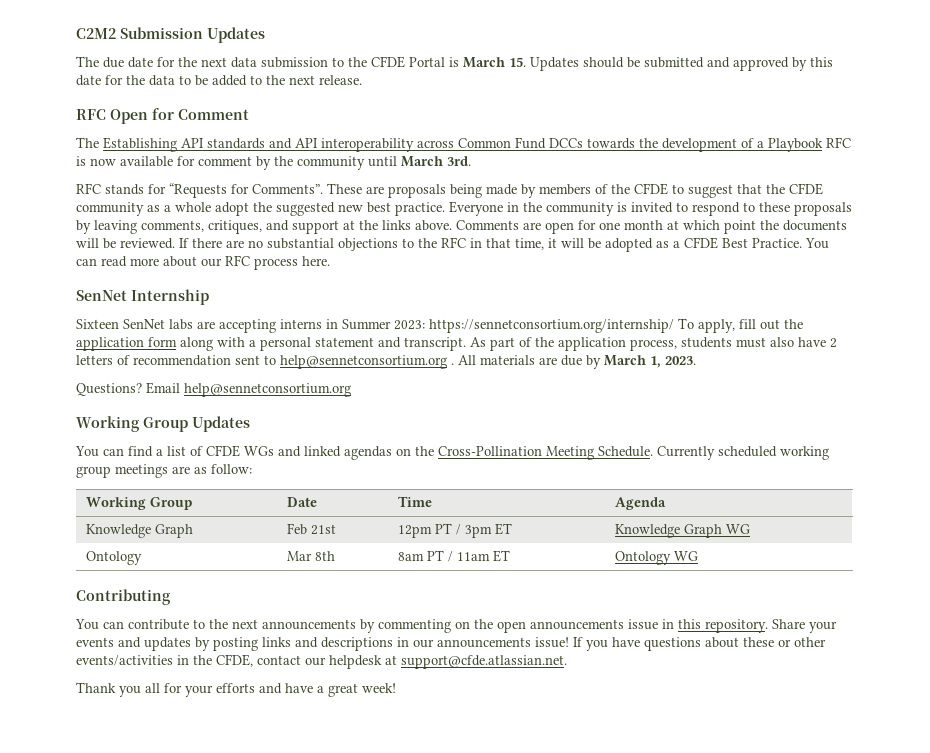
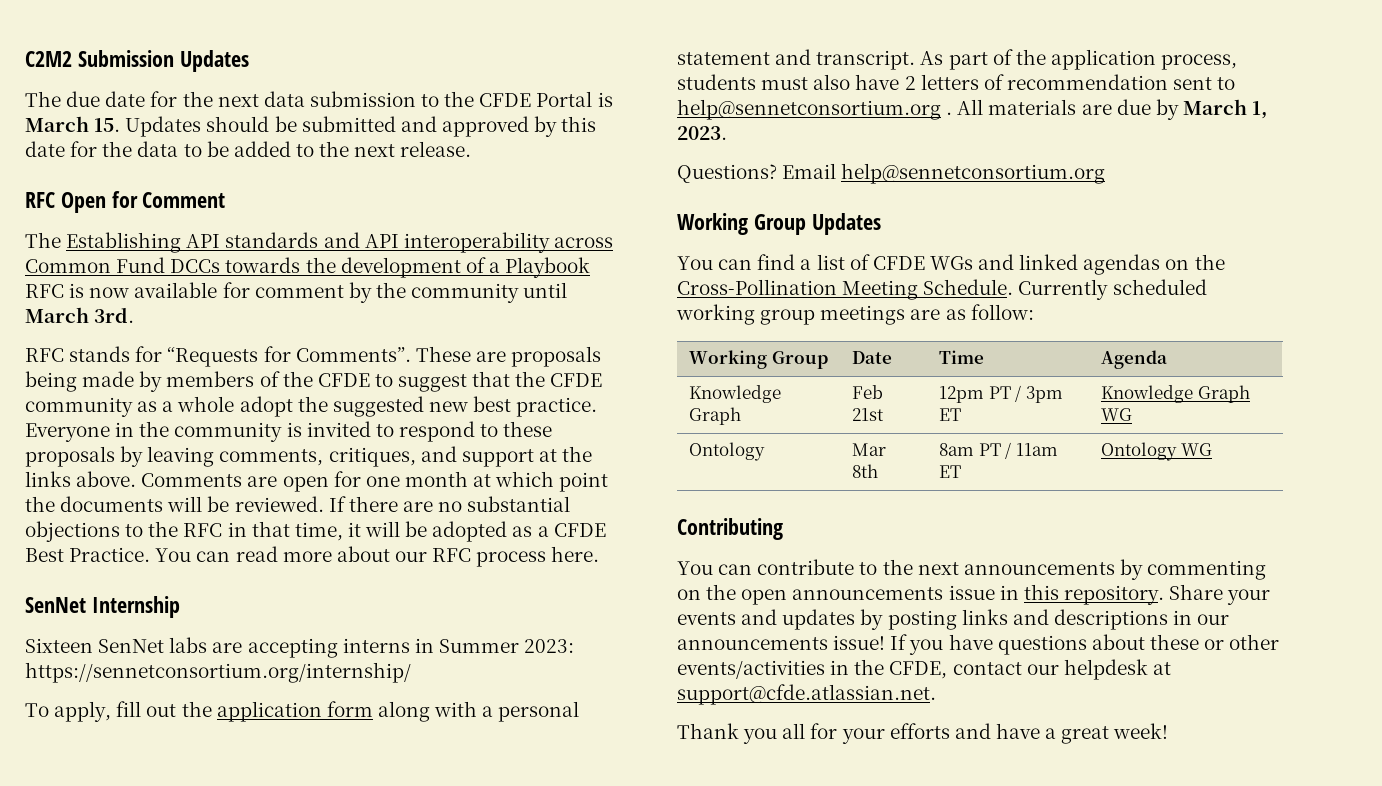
- Sixteen SenNet labs are accepting interns in Summer 2023: https://sennetconsortium.org/internship/ To apply, fill out the application form along with a personal statement and transcript.
+ Sixteen SenNet labs are accepting interns in Summer 2023: https://sennetconsortium.org/internship/
+ To apply, fill out the application form along with a personal statement and transcript.

